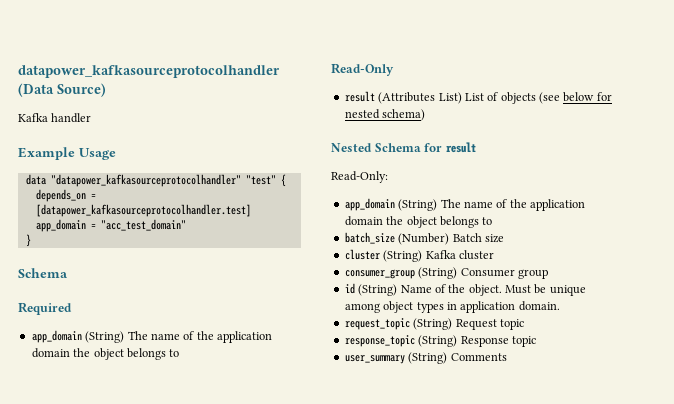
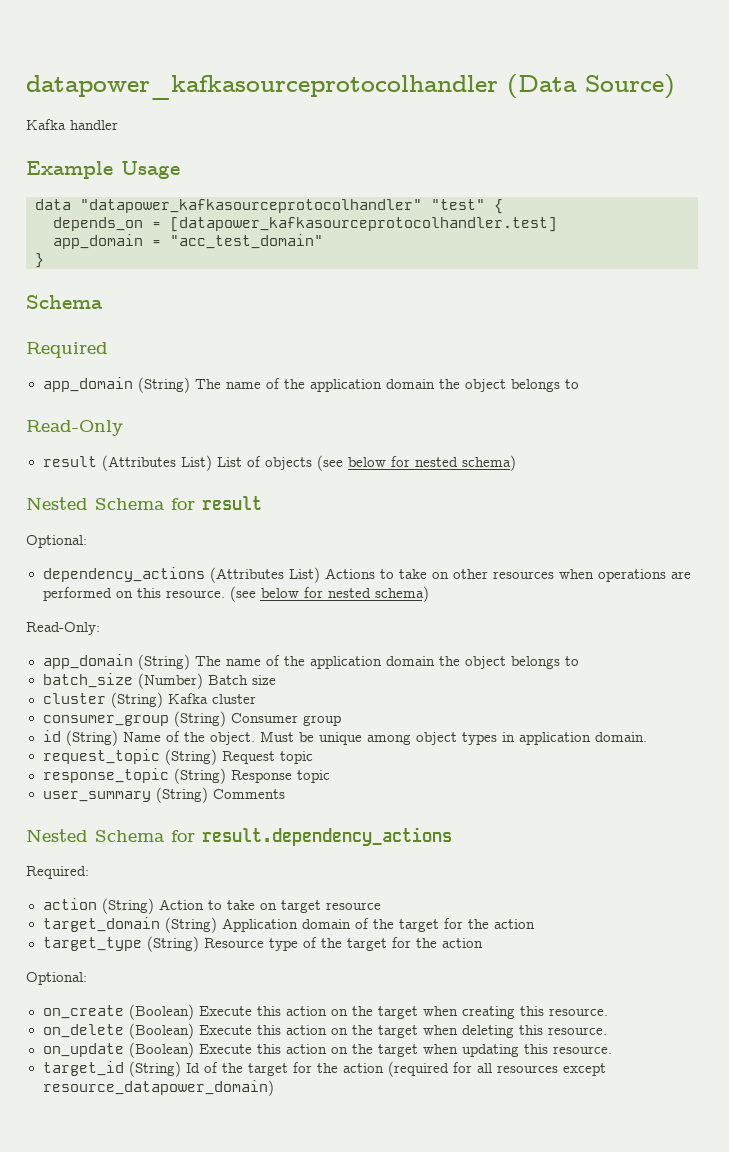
  Nested Schema for result
+ Optional:
+ dependency_actions (Attributes List) Actions to take on other resources when operations are performed on this resource. (see below for nested schema)
+ Nested Schema for result.dependency_actions
+ Required:
+ action (String) Action to take on target resource
+ target_domain (String) Application domain of the target for the action
+ target_type (String) Resource type of the target for the action
+ Optional:
+ on_create (Boolean) Execute this action on the target when creating this resource.
+ on_delete (Boolean) Execute this action on the target when deleting this resource.
+ on_update (Boolean) Execute this action on the target when updating this resource.
+ target_id (String) Id of the target for the action (required for all resources except resource_datapower_domain)

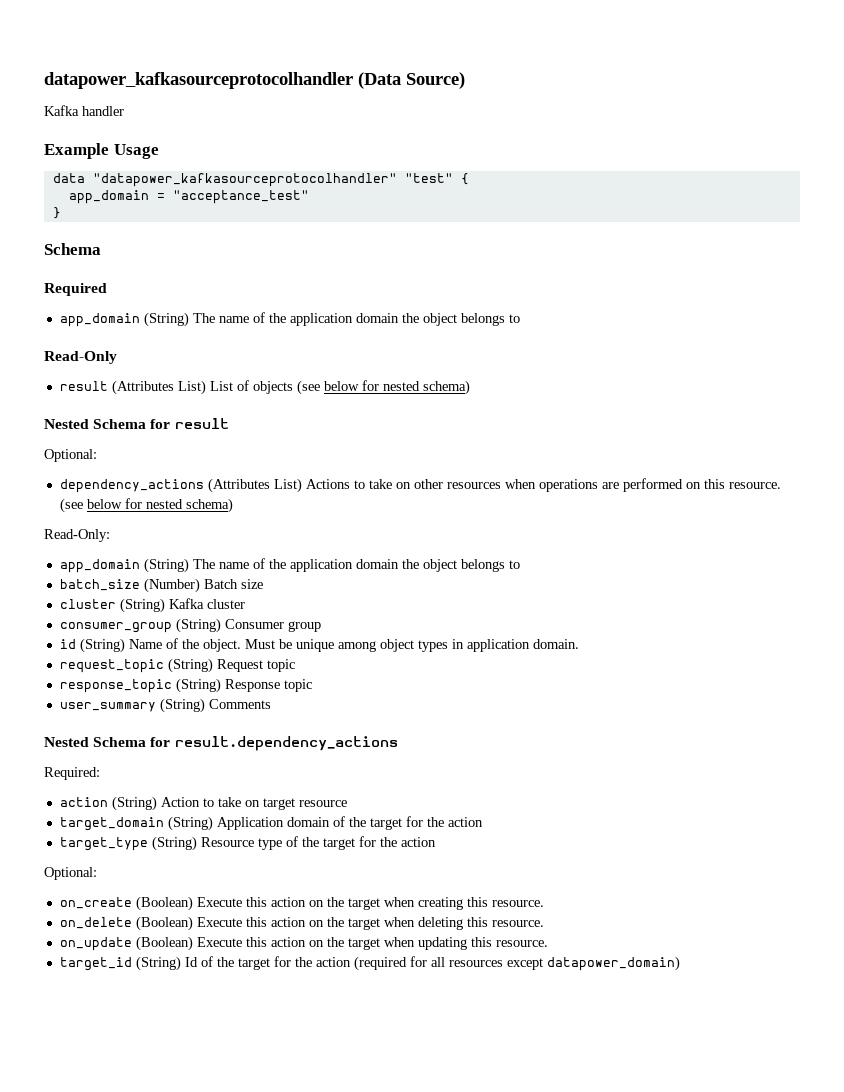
- depends_on = [datapower_kafkasourceprotocolhandler.test]
- app_domain = "acc_test_domain"
+ app_domain = "acceptance_test"
- target_id (String) Id of the target for the action (required for all resources except resource_datapower_domain)
+ target_id (String) Id of the target for the action (required for all resources except datapower_domain)

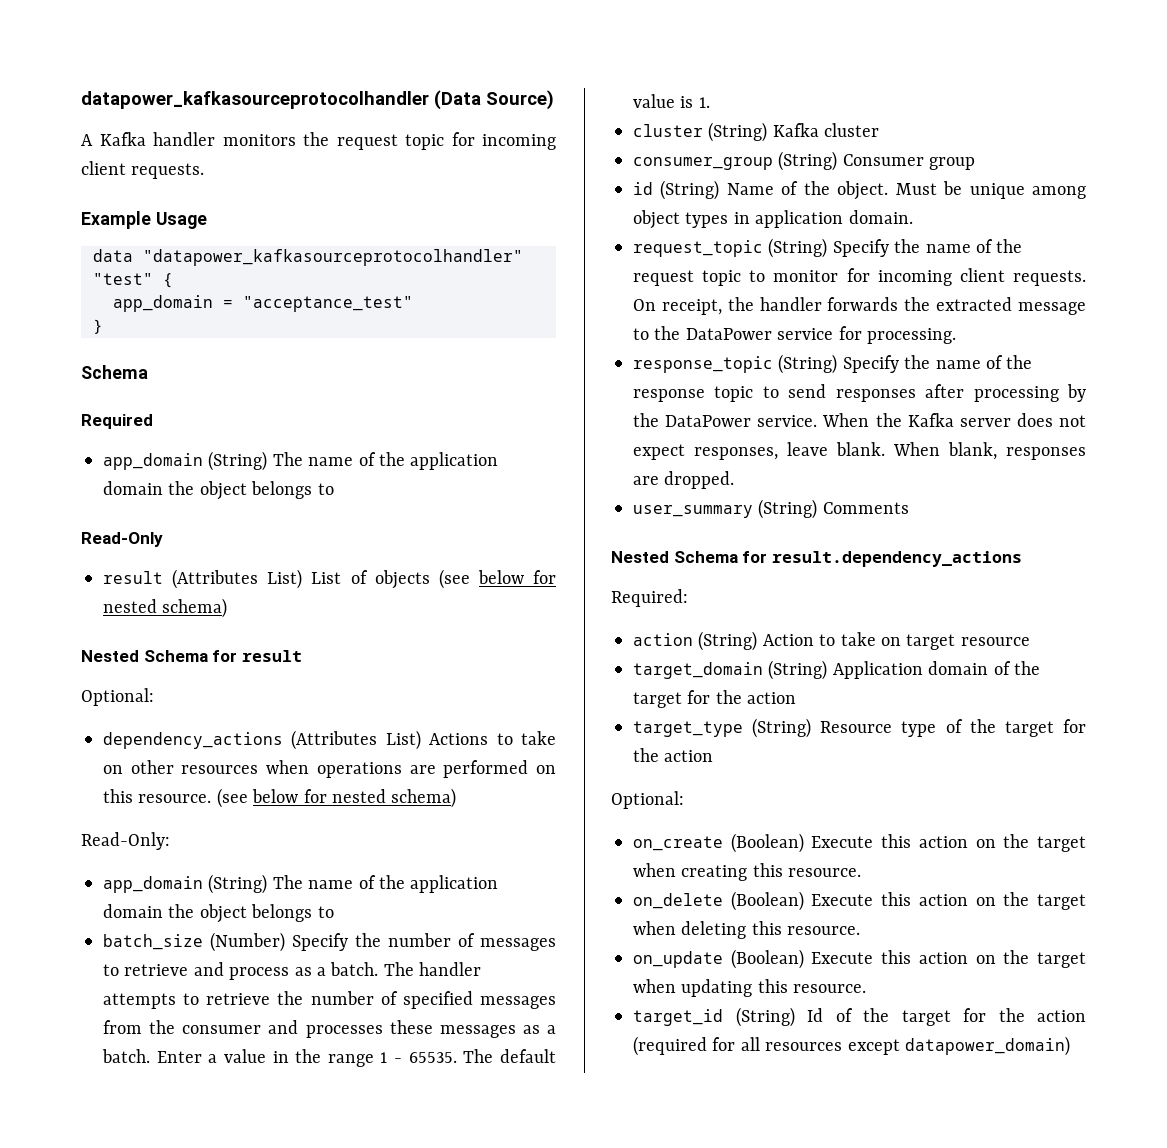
- Kafka handler
+ A Kafka handler monitors the request topic for incoming client requests.
- batch_size (Number) Batch size
+ batch_size (Number) Specify the number of messages to retrieve and process as a batch. The handler attempts to retrieve the number of specified messages from the consumer and processes these messages as a batch. Enter a value in the range 1 - 65535. The default value is 1.
- request_topic (String) Request topic
- response_topic (String) Response topic
+ request_topic (String) Specify the name of the request topic to monitor for incoming client requests. On receipt, the handler forwards the extracted message to the DataPower service for processing.
+ response_topic (String) Specify the name of the response topic to send responses after processing by the DataPower service. When the Kafka server does not expect responses, leave blank. When blank, responses are dropped.

